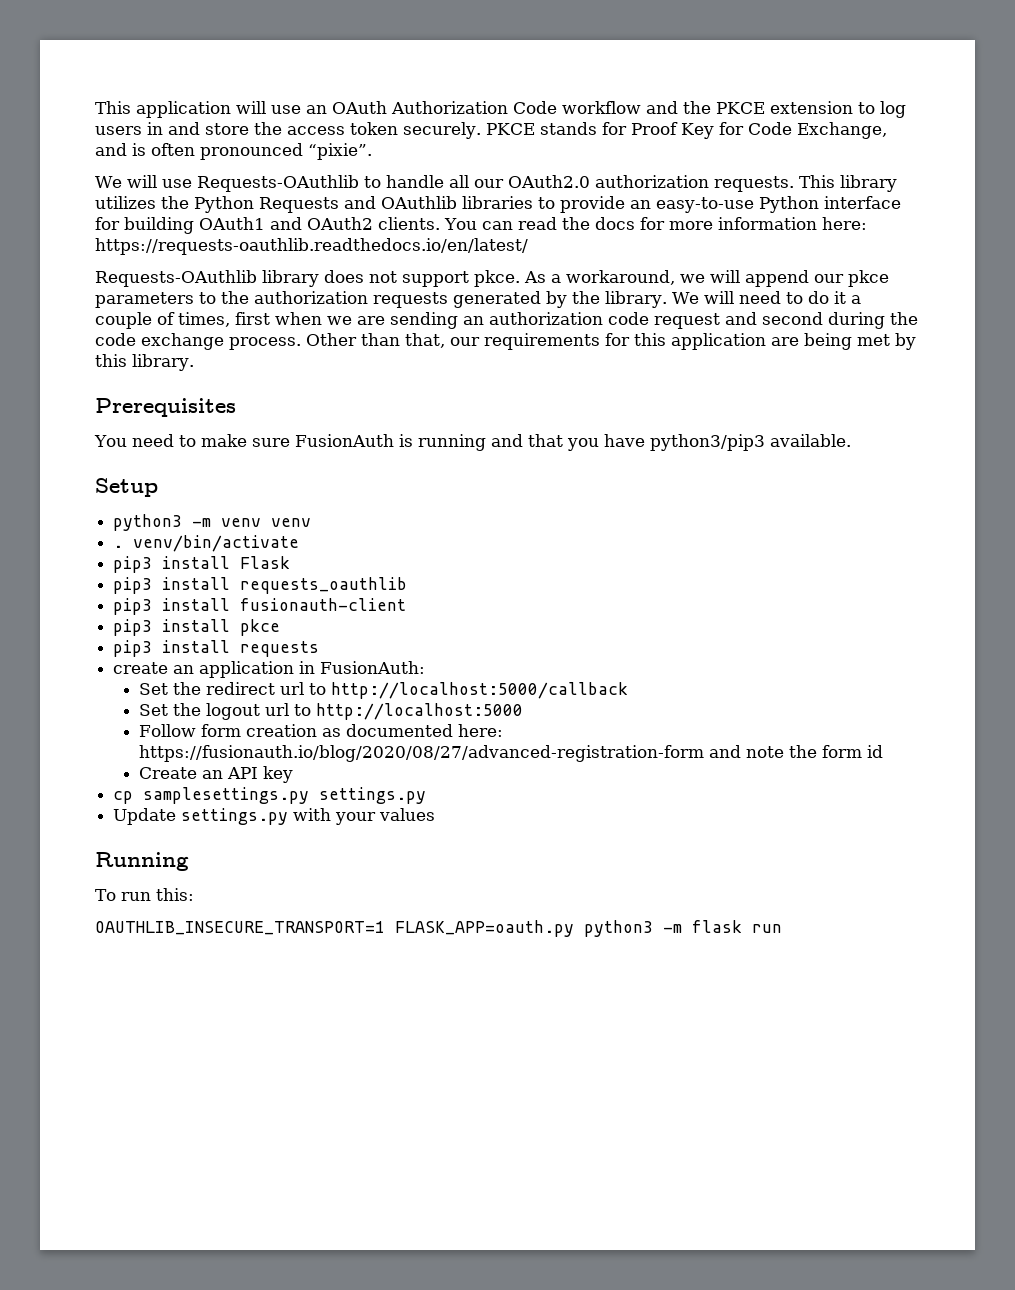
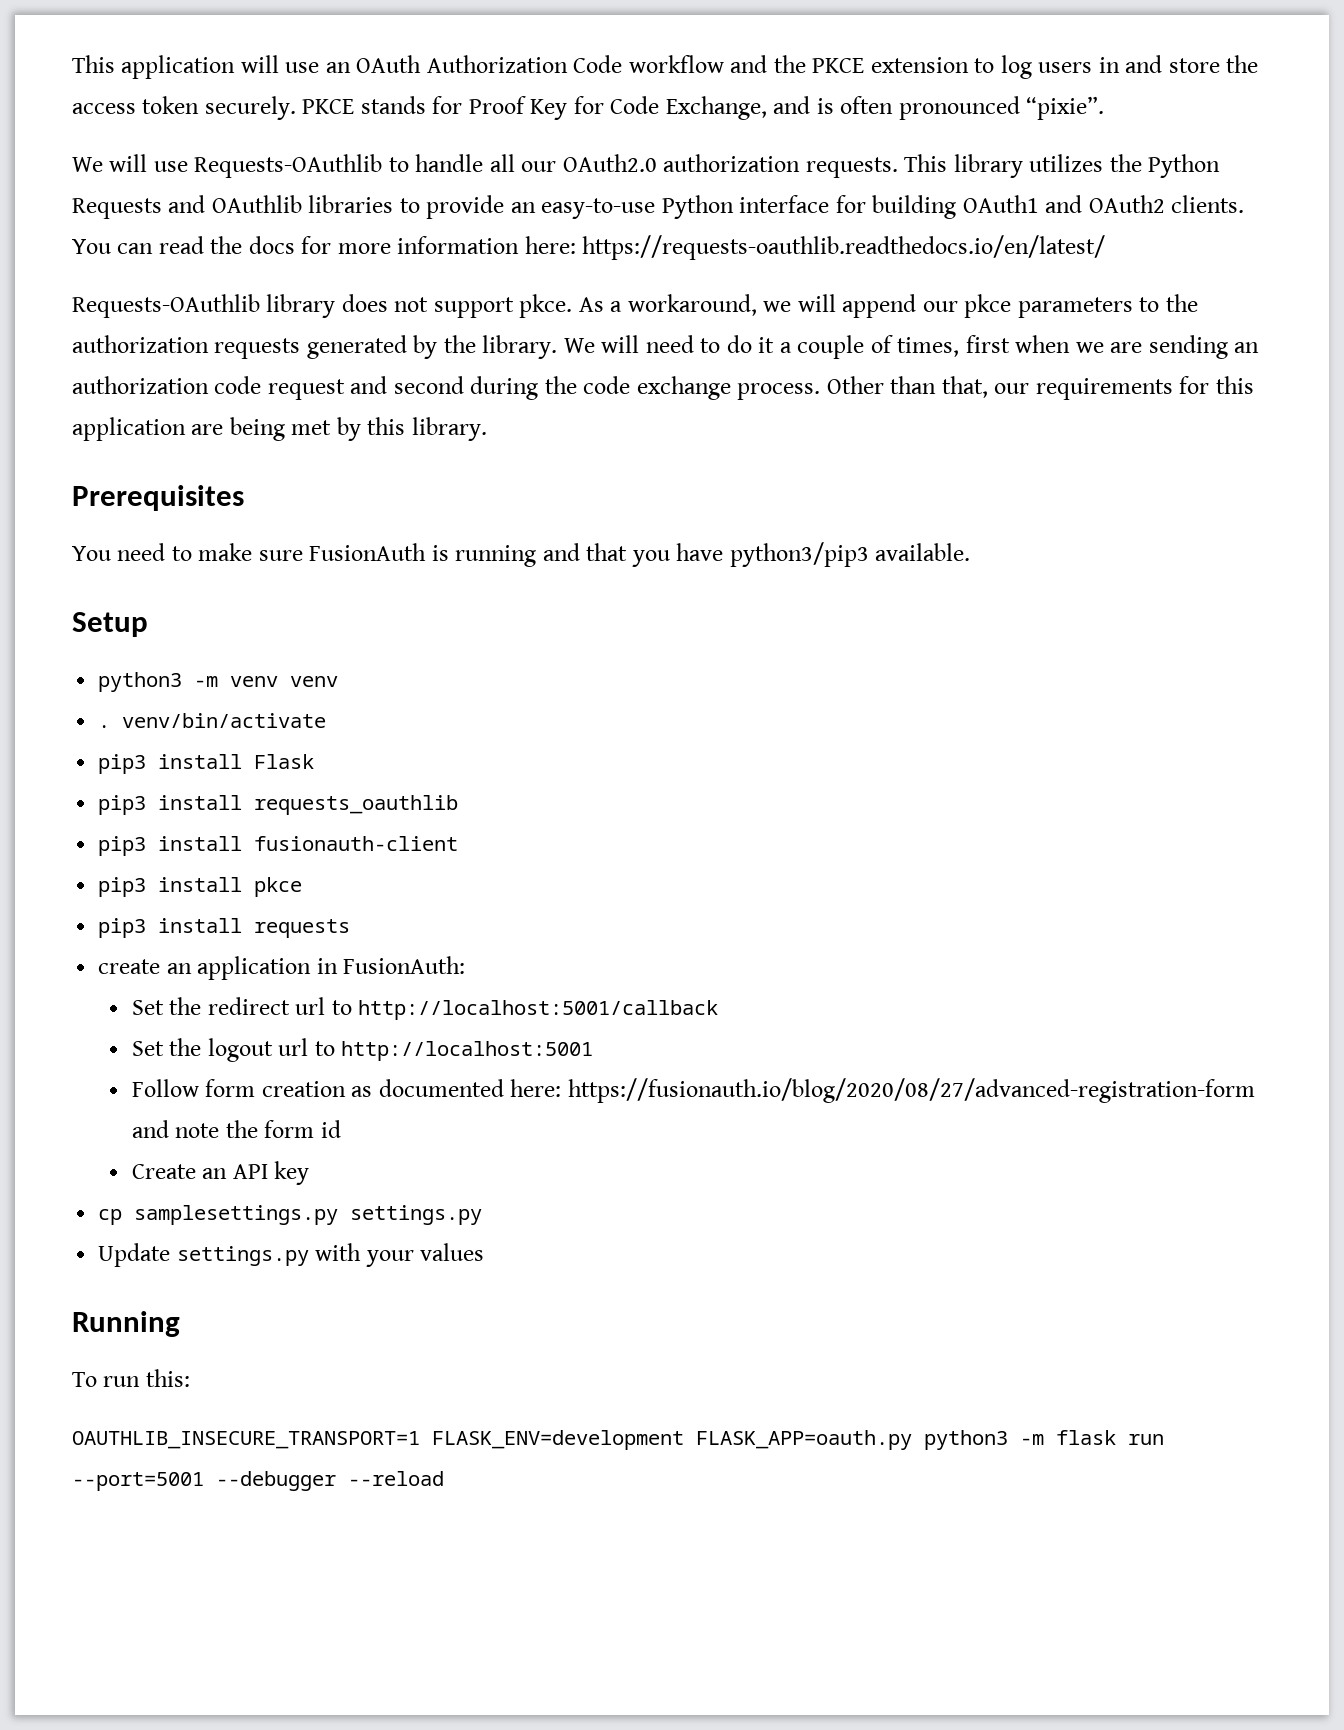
- Set the redirect url to http://localhost:5000/callback
+ Set the redirect url to http://localhost:5001/callback
- Set the logout url to http://localhost:5000
+ Set the logout url to http://localhost:5001
- OAUTHLIB_INSECURE_TRANSPORT=1 FLASK_APP=oauth.py python3 -m flask run
+ OAUTHLIB_INSECURE_TRANSPORT=1 FLASK_ENV=development FLASK_APP=oauth.py python3 -m flask run --port=5001 --debugger --reload

